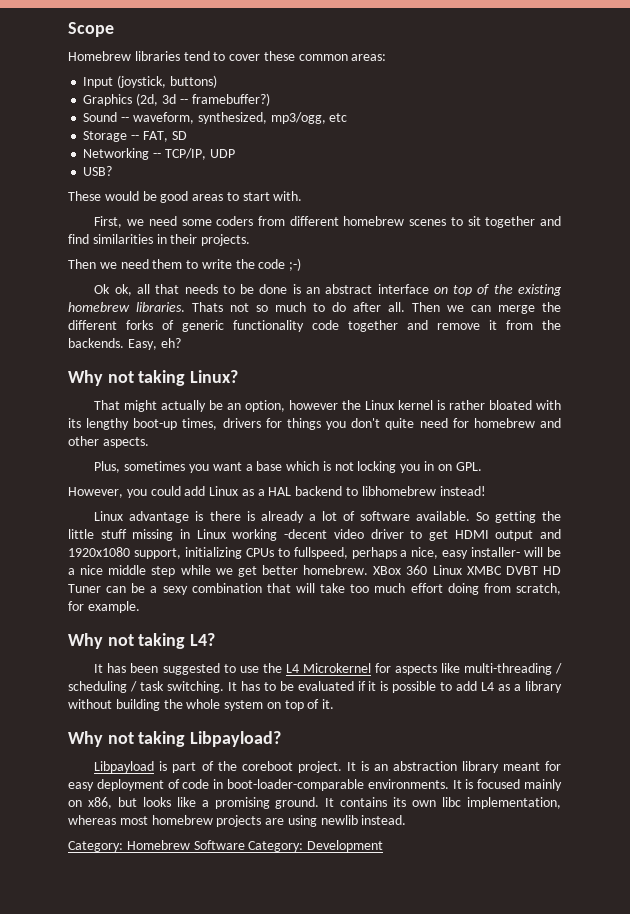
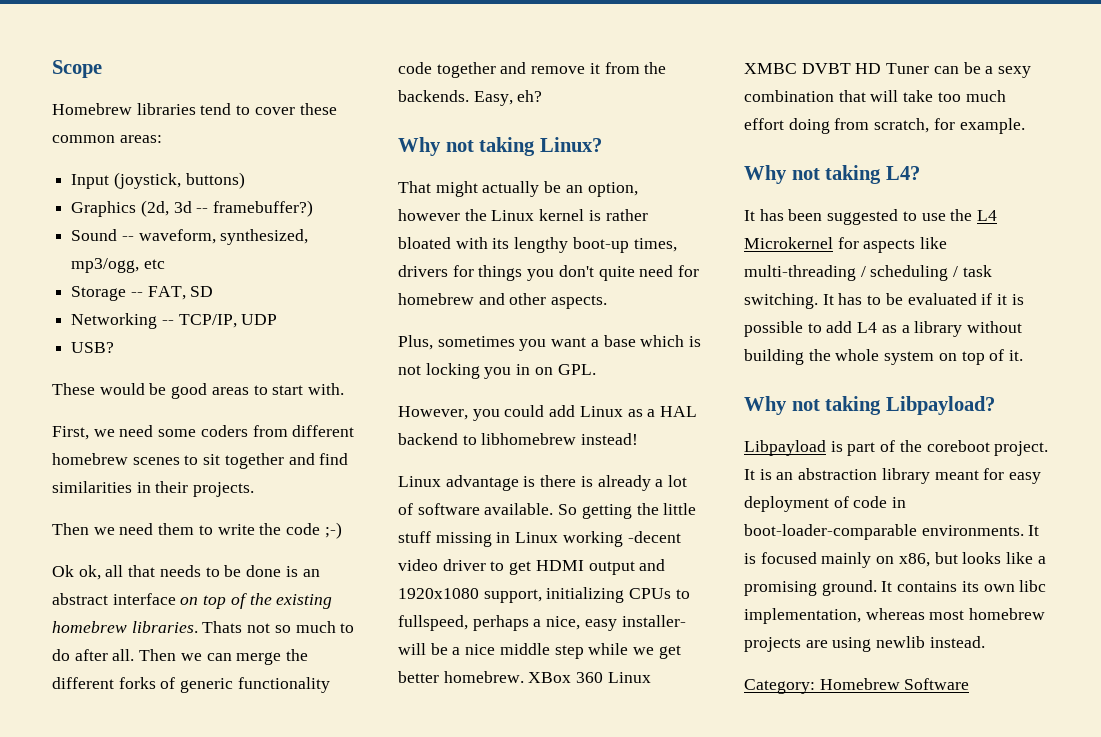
- Category: Homebrew Software Category: Development
+ Category: Homebrew Software

